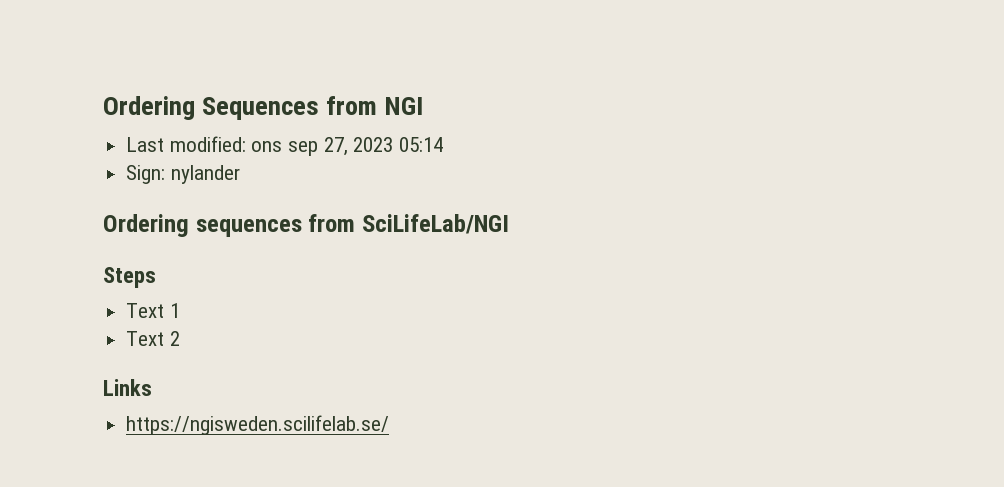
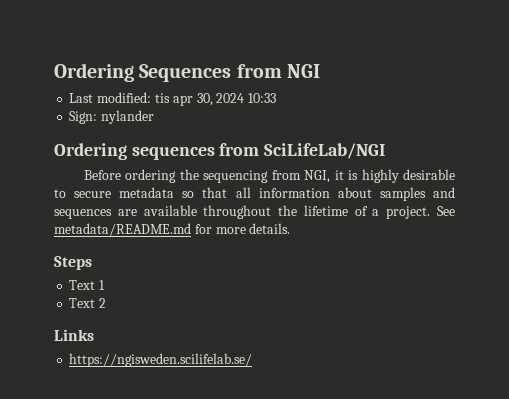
- Last modified: ons sep 27, 2023 05:14
+ Last modified: tis apr 30, 2024 10:33
+ Before ordering the sequencing from NGI, it is highly desirable to secure metadata so that all information about samples and sequences are available throughout the lifetime of a project. See metadata/README.md for more details.

